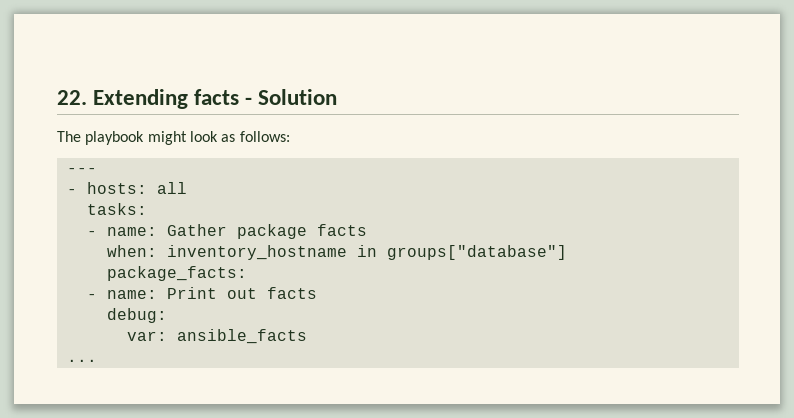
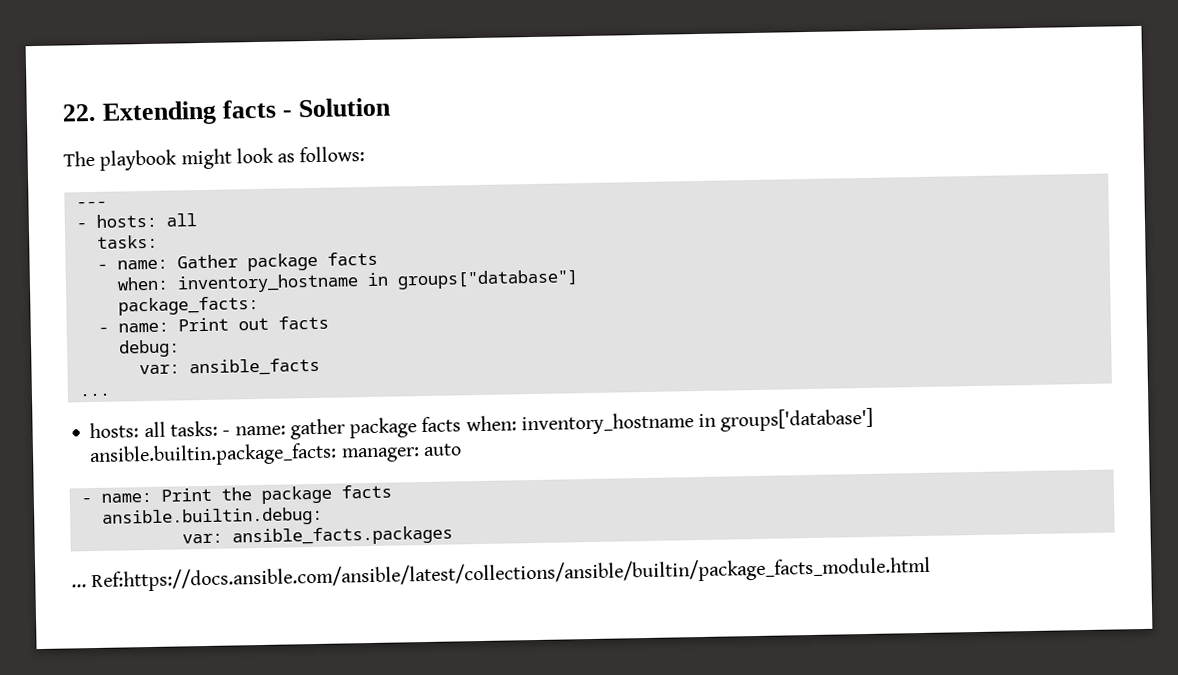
+ hosts: all tasks: - name: gather package facts when: inventory_hostname in groups['database'] ansible.builtin.package_facts: manager: auto
+ - name: Print the package facts
+ ansible.builtin.debug:
+ var: ansible_facts.packages
+ ... Ref:https://docs.ansible.com/ansible/latest/collections/ansible/builtin/package_facts_module.html

